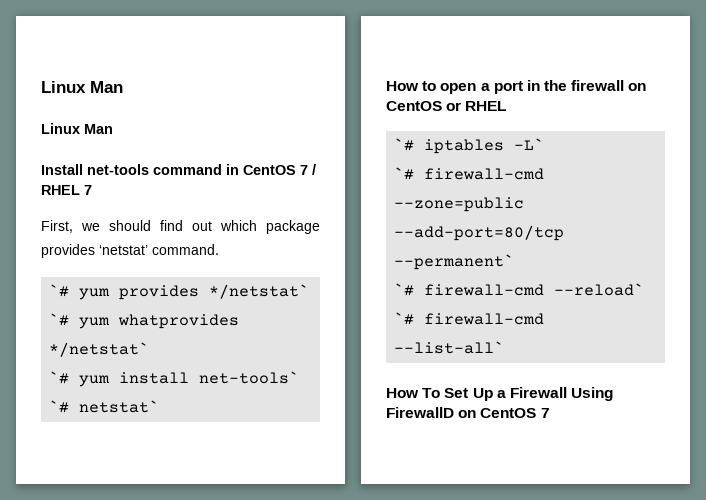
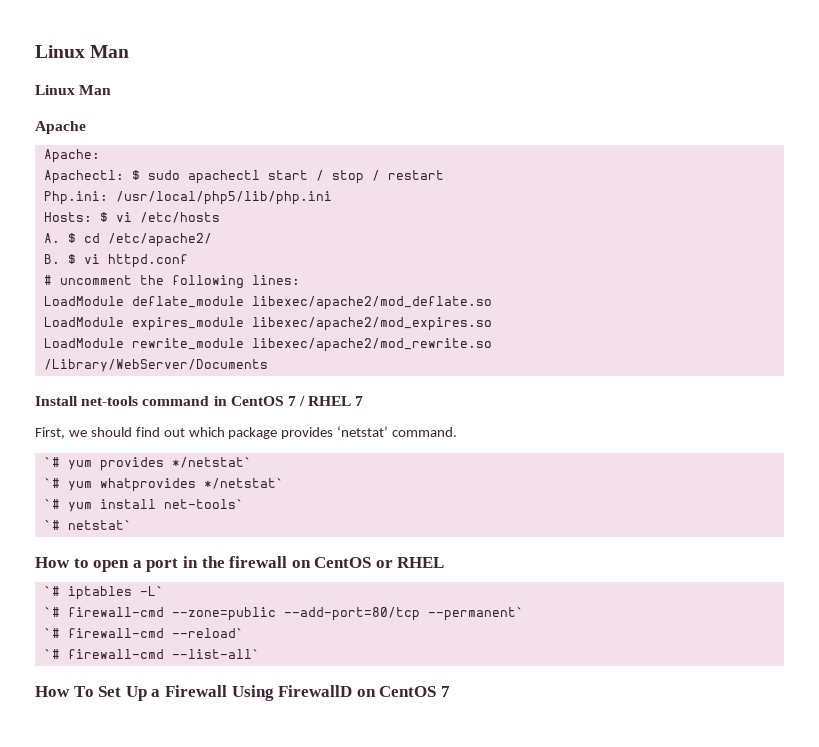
+ Apache
+ Apache:
+ Apachectl: $ sudo apachectl start / stop / restart
+ Php.ini: /usr/local/php5/lib/php.ini
+ Hosts: $ vi /etc/hosts
+ A. $ cd /etc/apache2/
+ B. $ vi httpd.conf
+ # uncomment the following lines:
+ LoadModule deflate_module libexec/apache2/mod_deflate.so
+ LoadModule expires_module libexec/apache2/mod_expires.so
+ LoadModule rewrite_module libexec/apache2/mod_rewrite.so
+ /Library/WebServer/Documents

